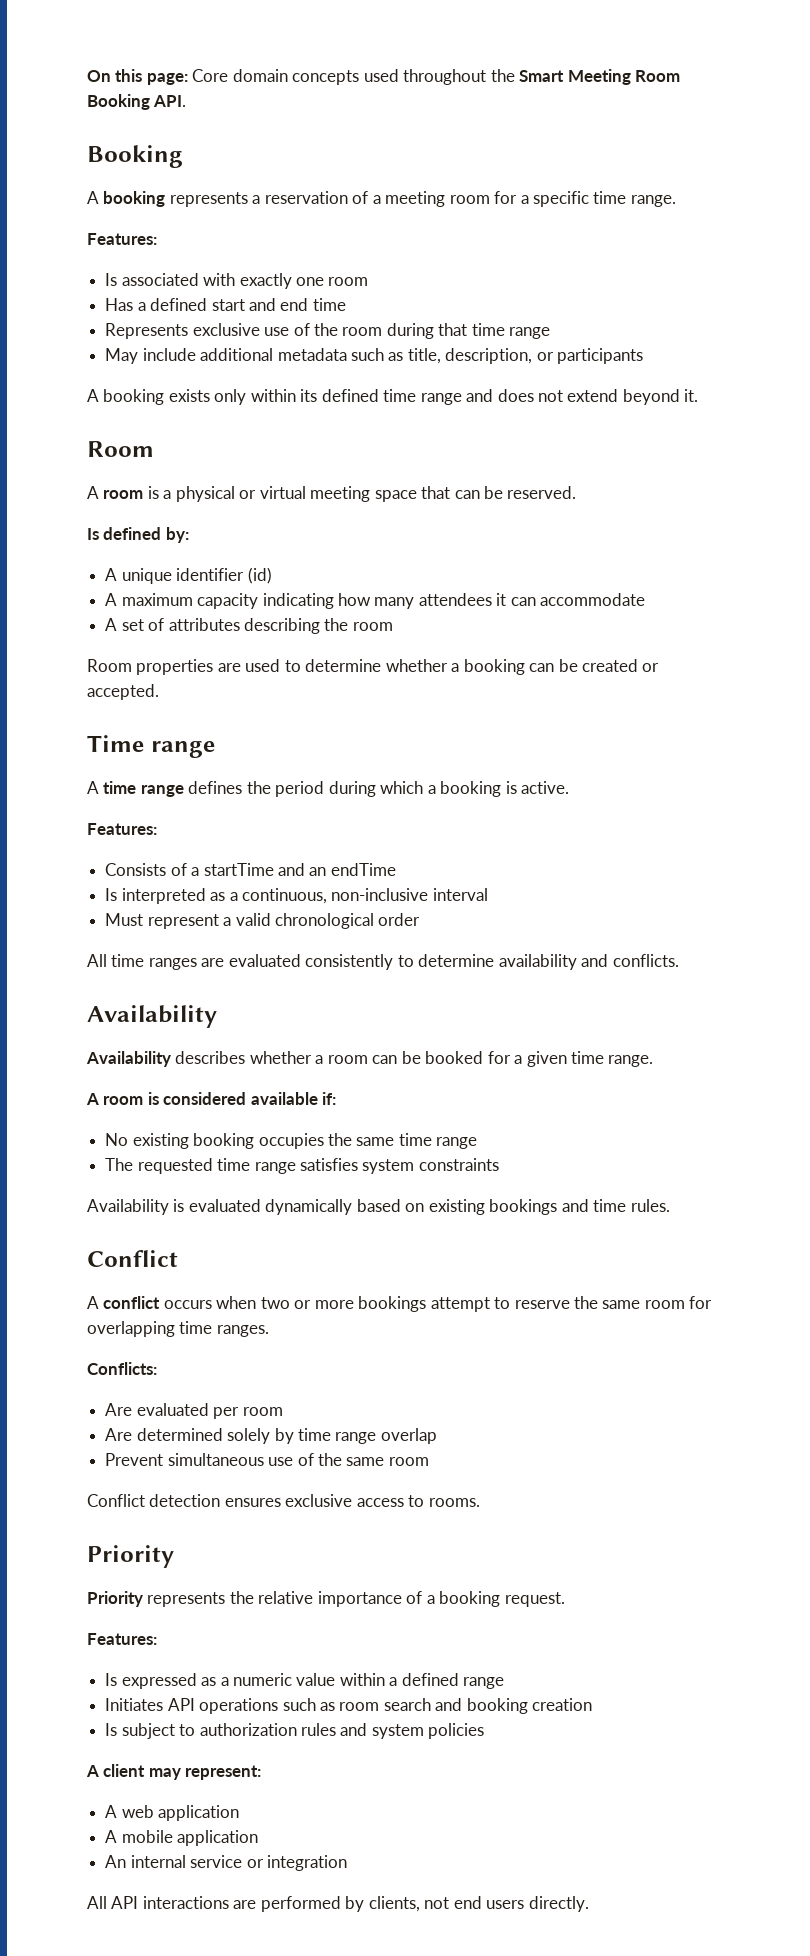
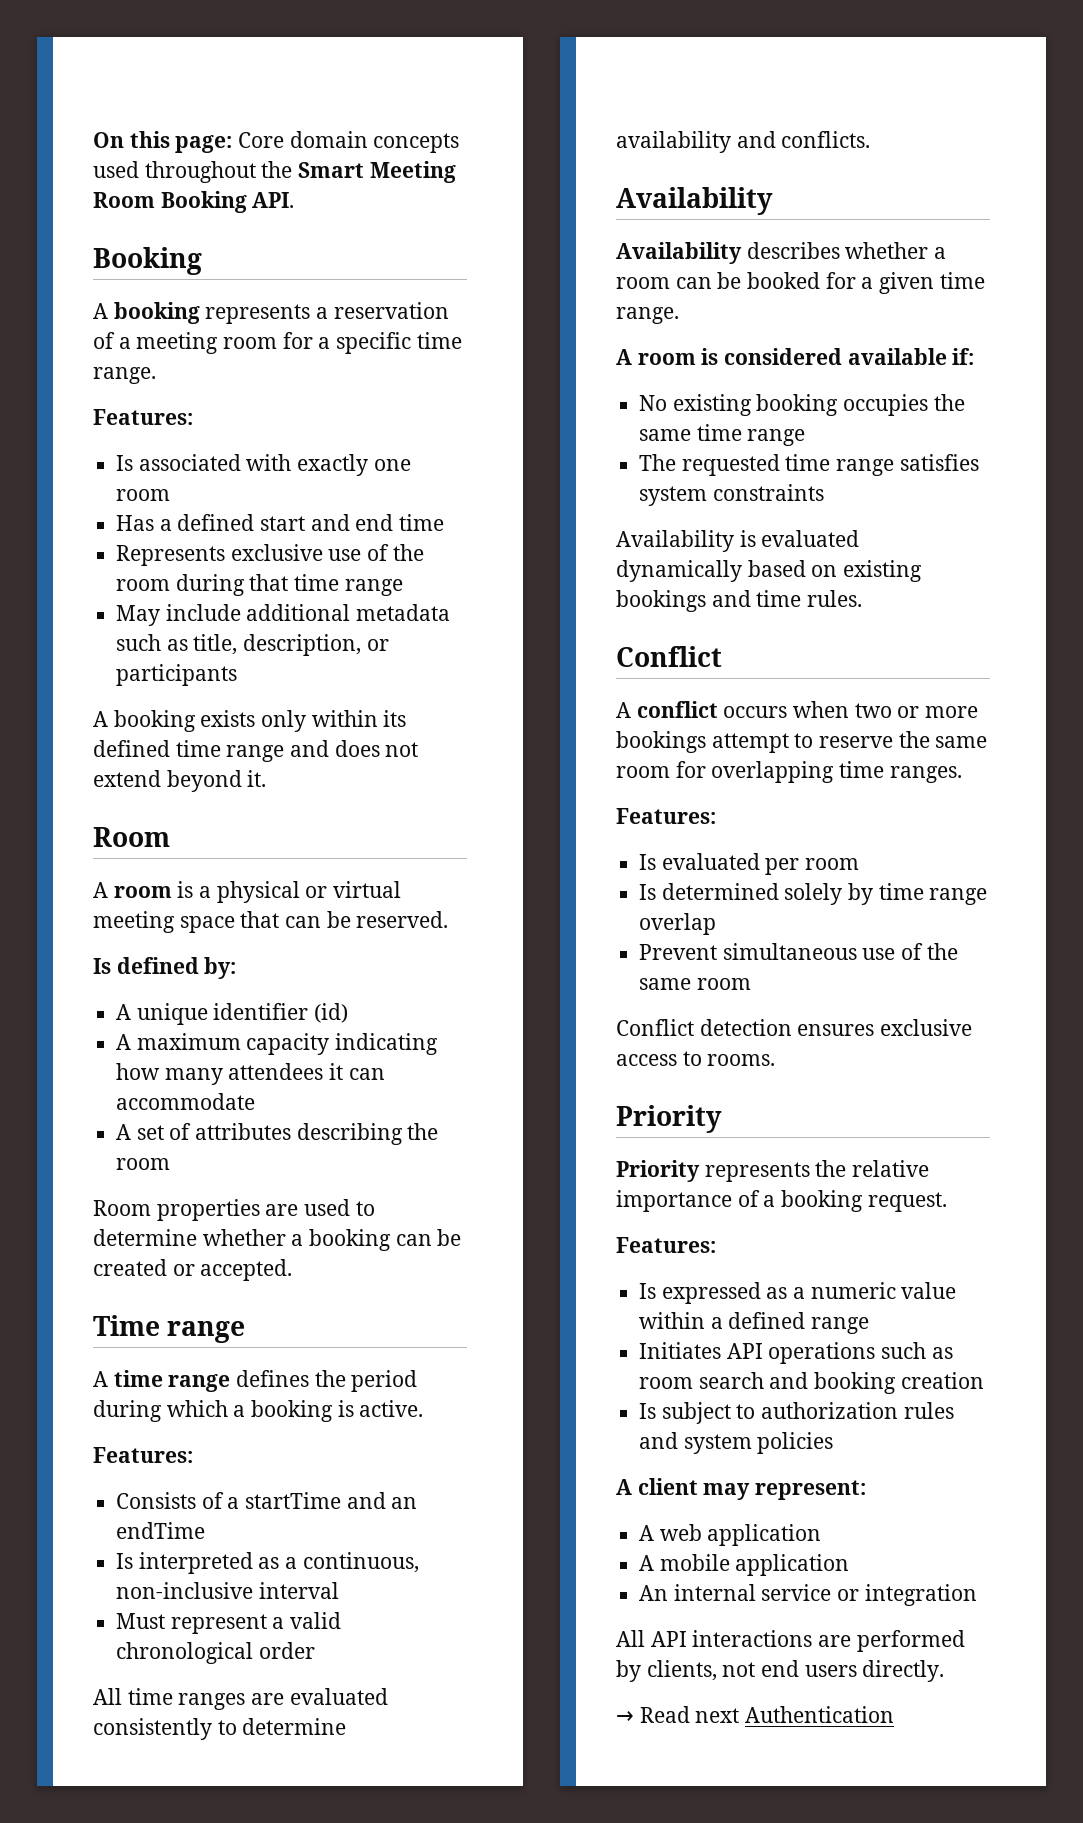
  A conflict occurs when two or more bookings attempt to reserve the same room for overlapping time ranges.
- Conflicts:
- Are evaluated per room
+ Features:
+ Is evaluated per room
- Are determined solely by time range overlap
+ Is determined solely by time range overlap
+ → Read next Authentication

